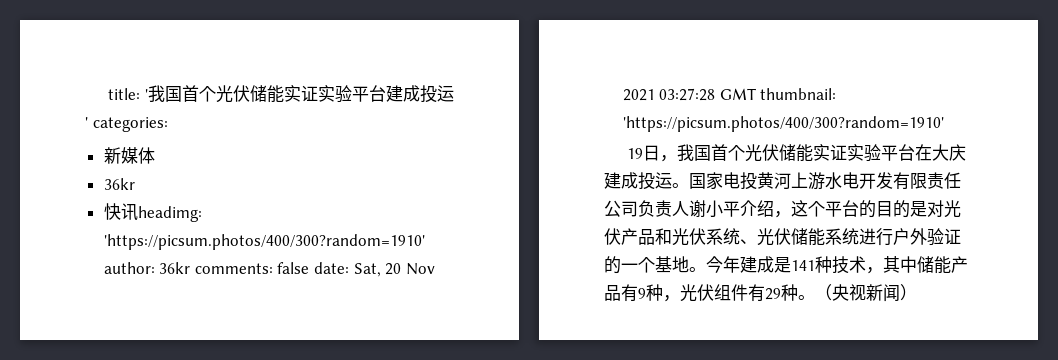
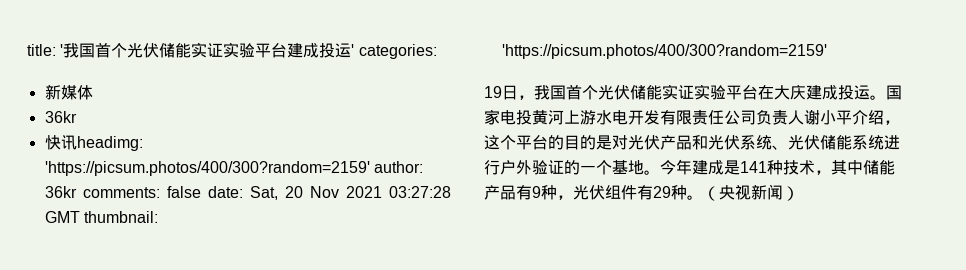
- 快讯headimg: 'https://picsum.photos/400/300?random=1910' author: 36kr comments: false date: Sat, 20 Nov 2021 03:27:28 GMT thumbnail: 'https://picsum.photos/400/300?random=1910'
+ 快讯headimg: 'https://picsum.photos/400/300?random=2159' author: 36kr comments: false date: Sat, 20 Nov 2021 03:27:28 GMT thumbnail: 'https://picsum.photos/400/300?random=2159'

